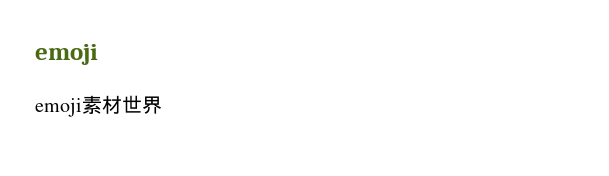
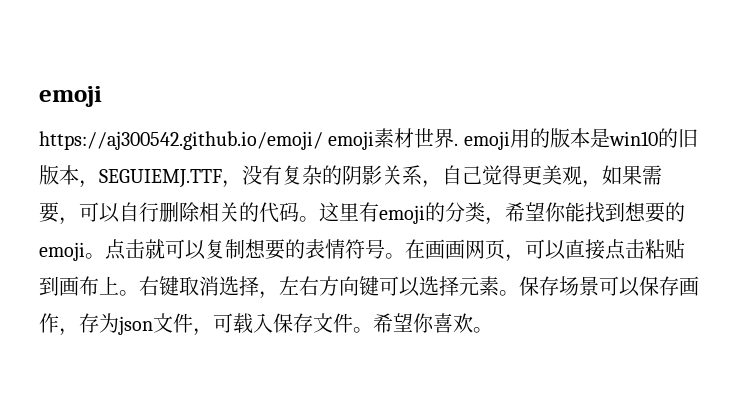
- emoji素材世界
+ https://aj300542.github.io/emoji/ emoji素材世界. emoji用的版本是win10的旧版本，SEGUIEMJ.TTF，没有复杂的阴影关系，自己觉得更美观，如果需要，可以自行删除相关的代码。这里有emoji的分类，希望你能找到想要的emoji。点击就可以复制想要的表情符号。在画画网页，可以直接点击粘贴到画布上。右键取消选择，左右方向键可以选择元素。保存场景可以保存画作，存为json文件，可载入保存文件。希望你喜欢。

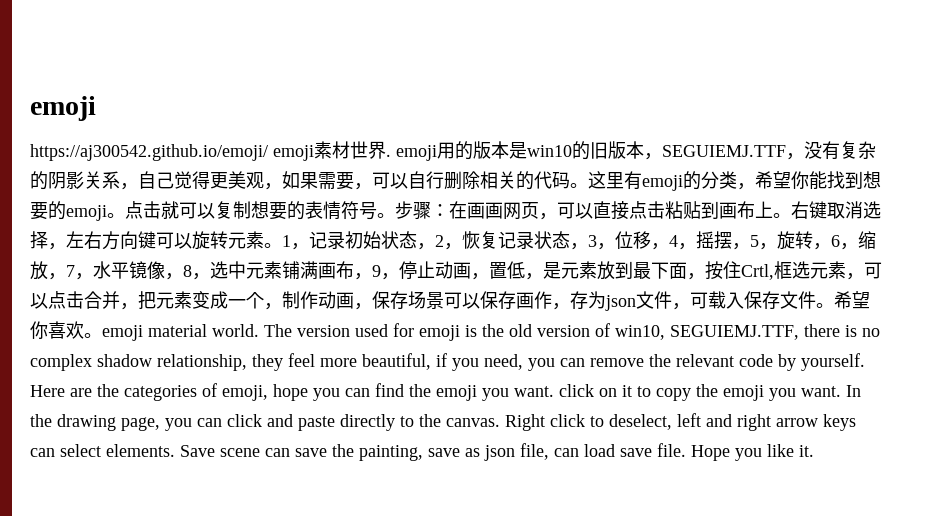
- 在画画网页，可以直接点击粘贴到画布上。
+ 步骤：在画画网页，可以直接点击粘贴到画布上。
- 右键取消选择，左右方向键可以选择元素。保存场景可以保存画作，存为json文件，可载入保存文件。
+ 右键取消选择，左右方向键可以旋转元素。1，记录初始状态，2，恢复记录状态，3，位移，4，摇摆，5，旋转，6，缩放，7，水平镜像，8，选中元素铺满画布，9，停止动画，置低，是元素放到最下面，按住Crtl,框选元素，可以点击合并，把元素变成一个，制作动画，保存场景可以保存画作，存为json文件，可载入保存文件。
- 希望你喜欢。
+ 希望你喜欢。emoji material world. The version used for emoji is the old version of win10, SEGUIEMJ.TTF, there is no complex shadow relationship, they feel more beautiful, if you need, you can remove the relevant code by yourself. Here are the categories of emoji, hope you can find the emoji you want. click on it to copy the emoji you want. In the drawing page, you can click and paste directly to the canvas. Right click to deselect, left and right arrow keys can select elements. Save scene can save the painting, save as json file, can load save file. Hope you like it.

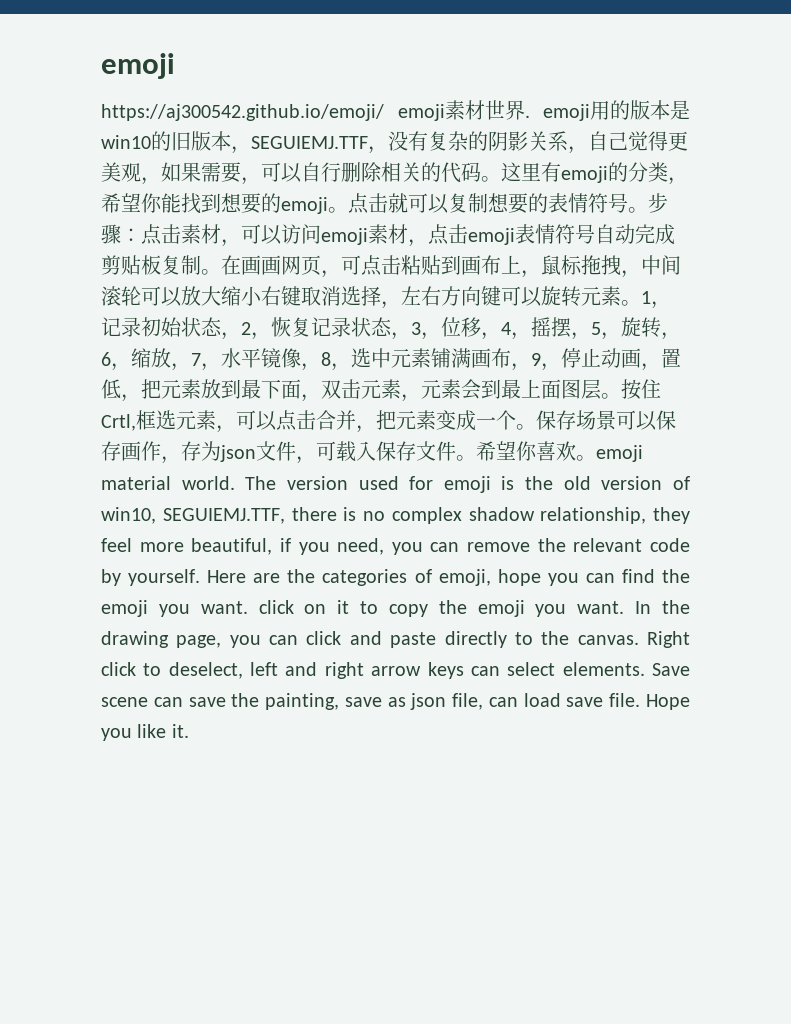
- 步骤：在画画网页，可以直接点击粘贴到画布上。右键取消选择，左右方向键可以旋转元素。
+ 步骤：点击素材，可以访问emoji素材，点击emoji表情符号自动完成剪贴板复制。在画画网页，可点击粘贴到画布上，鼠标拖拽，中间滚轮可以放大缩小右键取消选择，左右方向键可以旋转元素。
- 1，记录初始状态，2，恢复记录状态，3，位移，4，摇摆，5，旋转，6，缩放，7，水平镜像，8，选中元素铺满画布，9，停止动画，置低，是元素放到最下面，按住Crtl,框选元素，可以点击合并，把元素变成一个，制作动画，保存场景可以保存画作，存为json文件，可载入保存文件。
+ 1，记录初始状态，2，恢复记录状态，3，位移，4，摇摆，5，旋转，6，缩放，7，水平镜像，8，选中元素铺满画布，9，停止动画，置低，把元素放到最下面，双击元素，元素会到最上面图层。按住Crtl,框选元素，可以点击合并，把元素变成一个。保存场景可以保存画作，存为json文件，可载入保存文件。

